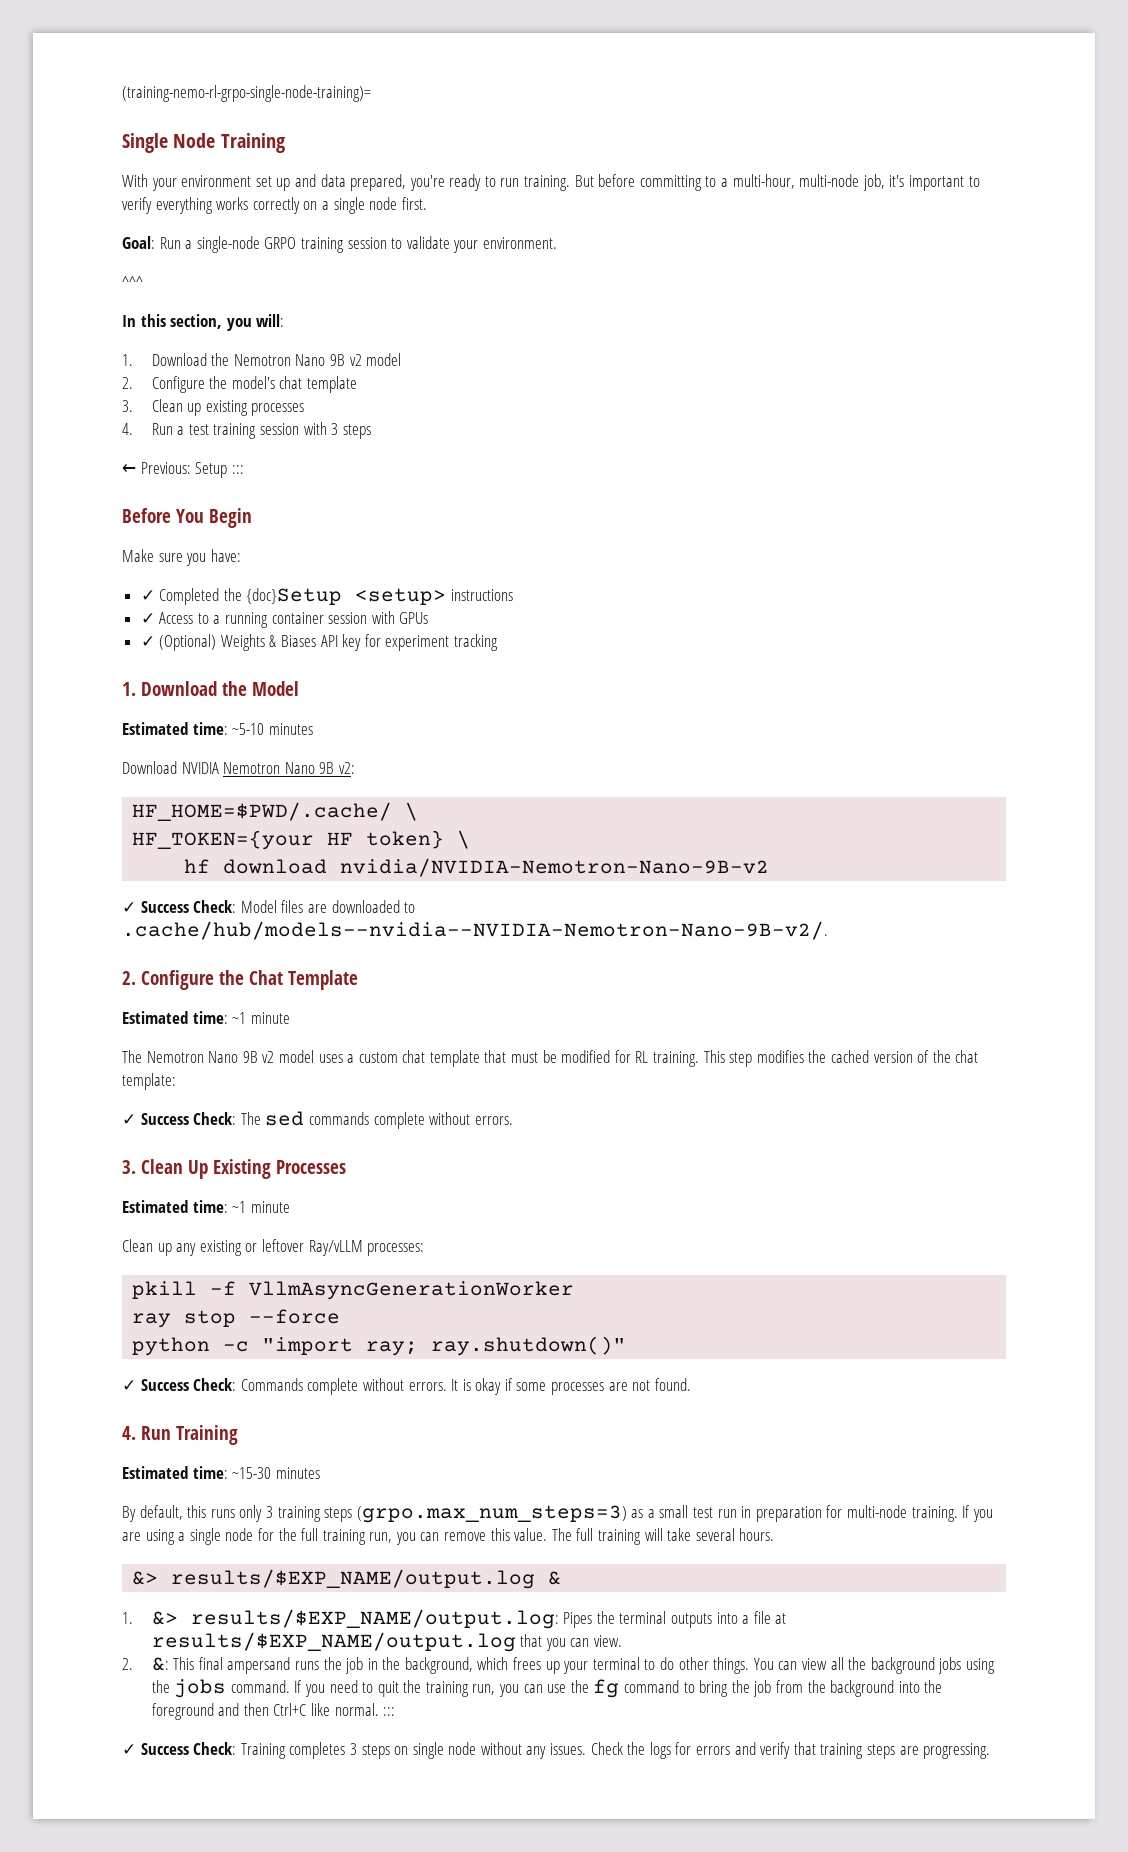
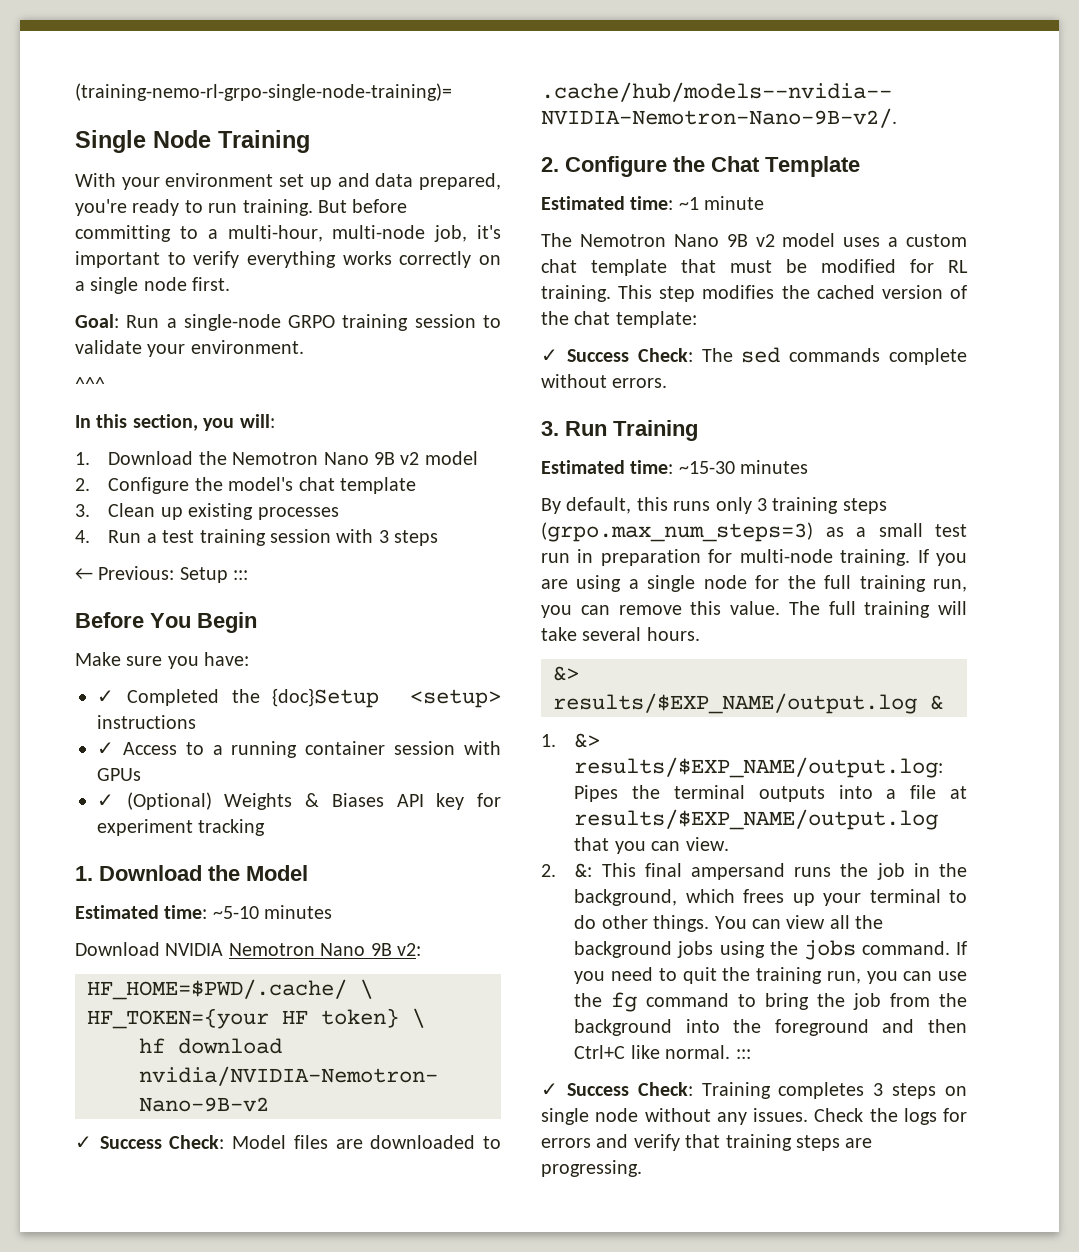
- 3. Clean Up Existing Processes
- Estimated time: ~1 minute
- Clean up any existing or leftover Ray/vLLM processes:
- pkill -f VllmAsyncGenerationWorker
- ray stop --force
- python -c "import ray; ray.shutdown()"
- ✓ Success Check: Commands complete without errors. It is okay if some processes are not found.
- 4. Run Training
+ 3. Run Training

